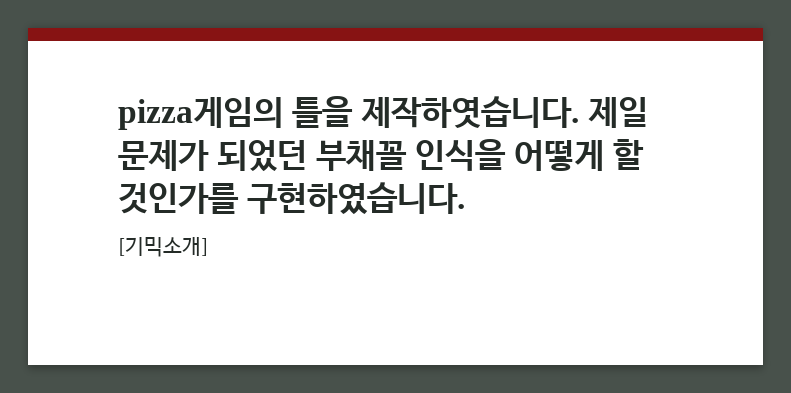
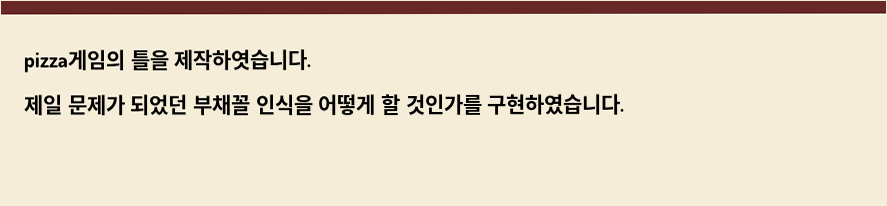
- pizza게임의 틀을 제작하엿습니다. 제일 문제가 되었던 부채꼴 인식을 어떻게 할 것인가를 구현하였습니다.
+ pizza게임의 틀을 제작하엿습니다.
+ 제일 문제가 되었던 부채꼴 인식을 어떻게 할 것인가를 구현하였습니다.
- [기믹소개]

